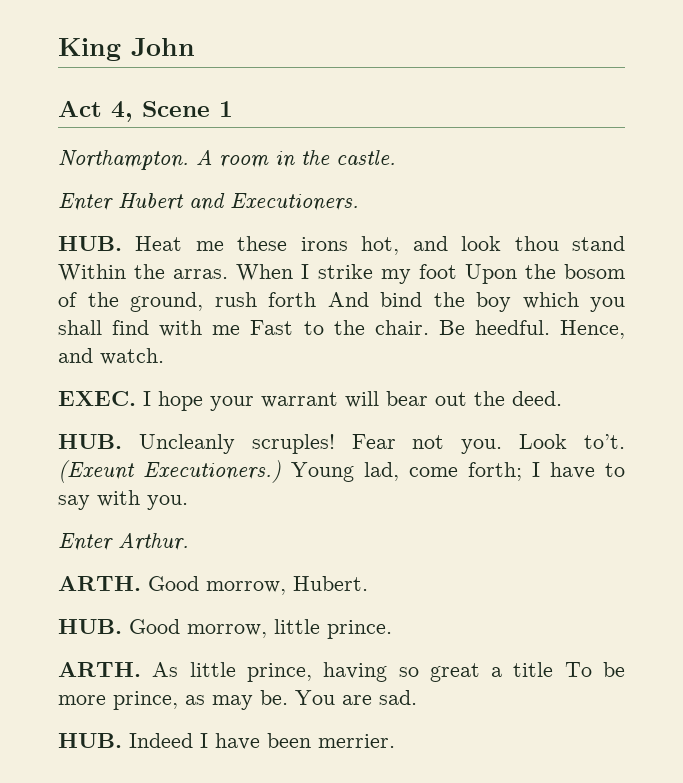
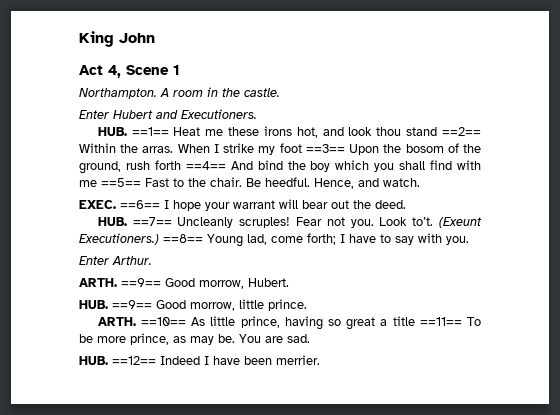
- HUB. Heat me these irons hot, and look thou stand Within the arras.
+ HUB. ==1== Heat me these irons hot, and look thou stand ==2== Within the arras.
- When I strike my foot Upon the bosom of the ground, rush forth And bind the boy which you shall find with me Fast to the chair.
+ When I strike my foot ==3== Upon the bosom of the ground, rush forth ==4== And bind the boy which you shall find with me ==5== Fast to the chair.
- I hope your warrant will bear out the deed.
+ ==6== I hope your warrant will bear out the deed.
- HUB. Uncleanly scruples!
+ HUB. ==7== Uncleanly scruples!
- Young lad, come forth; I have to say with you.
+ ==8== Young lad, come forth; I have to say with you.
- Good morrow, Hubert.
+ ==9== Good morrow, Hubert.
- HUB. Good morrow, little prince.
+ HUB. ==9== Good morrow, little prince.
- As little prince, having so great a title To be more prince, as may be.
+ ==10== As little prince, having so great a title ==11== To be more prince, as may be.
- HUB. Indeed I have been merrier.
+ HUB. ==12== Indeed I have been merrier.

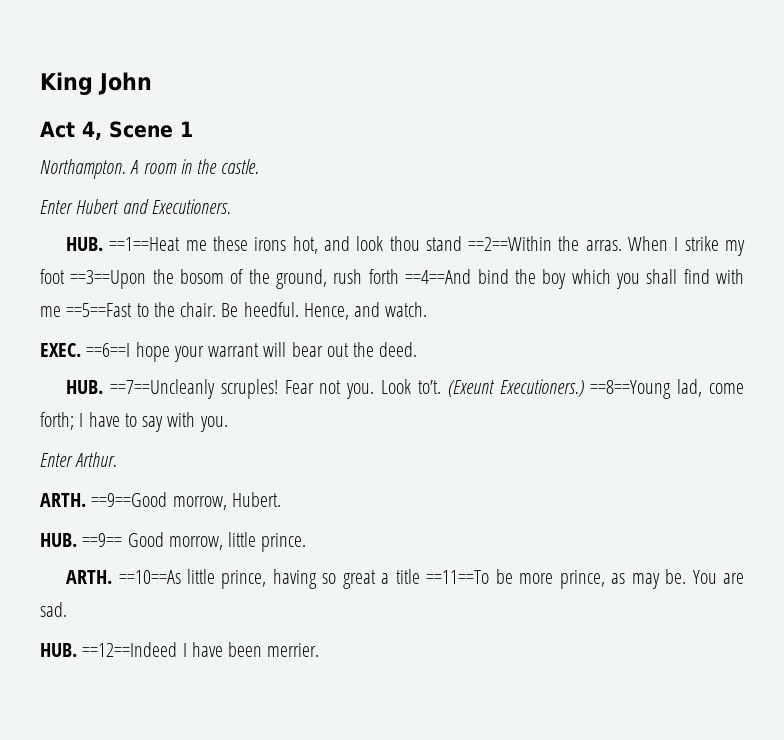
- HUB. ==1== Heat me these irons hot, and look thou stand ==2== Within the arras.
+ HUB. ==1==Heat me these irons hot, and look thou stand ==2==Within the arras.
- When I strike my foot ==3== Upon the bosom of the ground, rush forth ==4== And bind the boy which you shall find with me ==5== Fast to the chair.
+ When I strike my foot ==3==Upon the bosom of the ground, rush forth ==4==And bind the boy which you shall find with me ==5==Fast to the chair.
- ==6== I hope your warrant will bear out the deed.
+ ==6==I hope your warrant will bear out the deed.
- HUB. ==7== Uncleanly scruples!
+ HUB. ==7==Uncleanly scruples!
- ==8== Young lad, come forth; I have to say with you.
+ ==8==Young lad, come forth; I have to say with you.
- ==9== Good morrow, Hubert.
+ ==9==Good morrow, Hubert.
- ==10== As little prince, having so great a title ==11== To be more prince, as may be.
+ ==10==As little prince, having so great a title ==11==To be more prince, as may be.
- HUB. ==12== Indeed I have been merrier.
+ HUB. ==12==Indeed I have been merrier.

